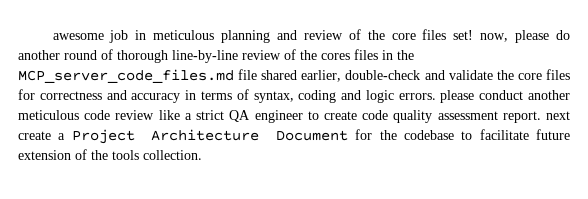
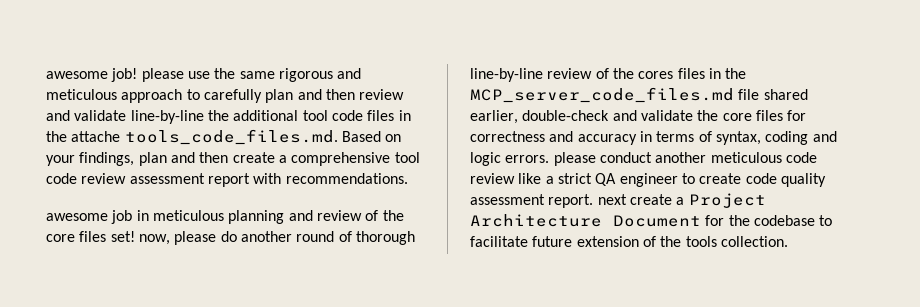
+ awesome job! please use the same rigorous and meticulous approach to carefully plan and then review and validate line-by-line the additional tool code files in the attache tools_code_files.md. Based on your findings, plan and then create a comprehensive tool code review assessment report with recommendations.

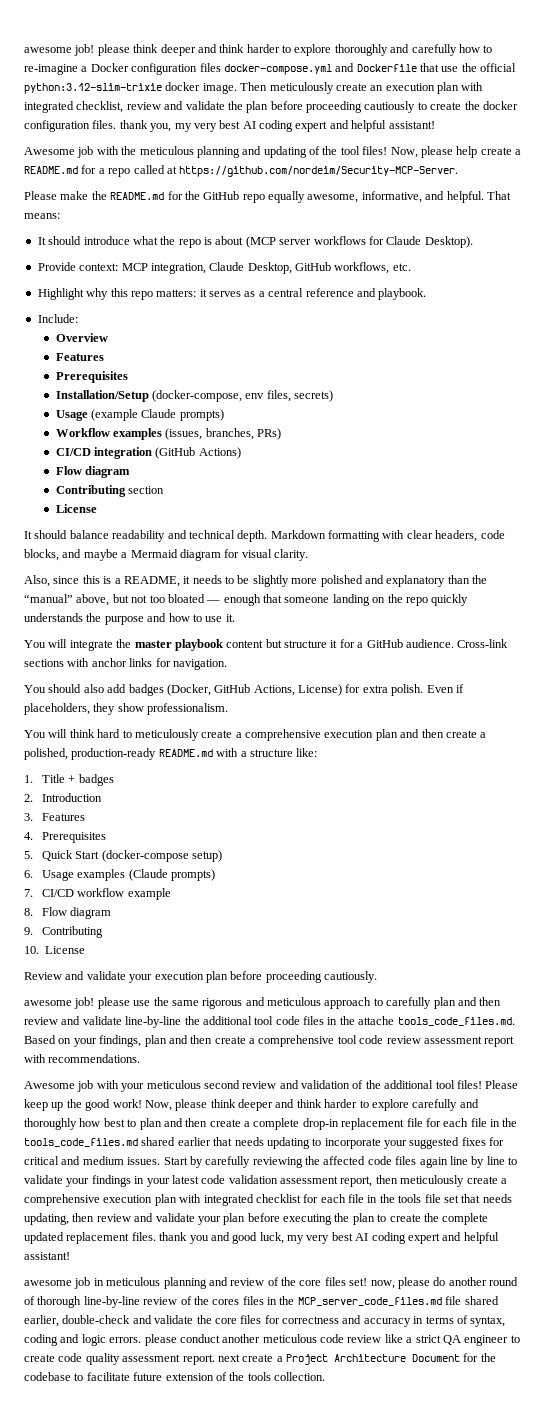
+ awesome job! please think deeper and think harder to explore thoroughly and carefully how to re-imagine a Docker configuration files docker-compose.yml and Dockerfile that use the official python:3.12-slim-trixie docker image. Then meticulously create an execution plan with integrated checklist, review and validate the plan before proceeding cautiously to create the docker configuration files. thank you, my very best AI coding expert and helpful assistant!
+ Awesome job with the meticulous planning and updating of the tool files! Now, please help create a README.md for a repo called at https://github.com/nordeim/Security-MCP-Server.
+ Please make the README.md for the GitHub repo equally awesome, informative, and helpful. That means:
+ It should introduce what the repo is about (MCP server workflows for Claude Desktop).
+ Provide context: MCP integration, Claude Desktop, GitHub workflows, etc.
+ Highlight why this repo matters: it serves as a central reference and playbook.
+ Include:
+ Overview
+ Features
+ Prerequisites
+ Installation/Setup (docker-compose, env files, secrets)
+ Usage (example Claude prompts)
+ Workflow examples (issues, branches, PRs)
+ CI/CD integration (GitHub Actions)
+ Flow diagram
+ Contributing section
+ License
+ It should balance readability and technical depth. Markdown formatting with clear headers, code blocks, and maybe a Mermaid diagram for visual clarity.
+ Also, since this is a README, it needs to be slightly more polished and explanatory than the “manual” above, but not too bloated — enough that someone landing on the repo quickly understands the purpose and how to use it.
+ You will integrate the master playbook content but structure it for a GitHub audience. Cross-link sections with anchor links for navigation.
+ You should also add badges (Docker, GitHub Actions, License) for extra polish. Even if placeholders, they show professionalism.
+ You will think hard to meticulously create a comprehensive execution plan and then create a polished, production-ready README.md with a structure like:
+ 1. Title + badges
+ 2. Introduction
+ 3. Features
+ 4. Prerequisites
+ 5. Quick Start (docker-compose setup)
+ 6. Usage examples (Claude prompts)
+ 7. CI/CD workflow example
+ 8. Flow diagram
+ 9. Contributing
+ 10. License
+ Review and validate your execution plan before proceeding cautiously.
+ Awesome job with your meticulous second review and validation of the additional tool files! Please keep up the good work! Now, please think deeper and think harder to explore carefully and thoroughly how best to plan and then create a complete drop-in replacement file for each file in the tools_code_files.md shared earlier that needs updating to incorporate your suggested fixes for critical and medium issues. Start by carefully reviewing the affected code files again line by line to validate your findings in your latest code validation assessment report, then meticulously create a comprehensive execution plan with integrated checklist for each file in the tools file set that needs updating, then review and validate your plan before executing the plan to create the complete updated replacement files. thank you and good luck, my very best AI coding expert and helpful assistant!

